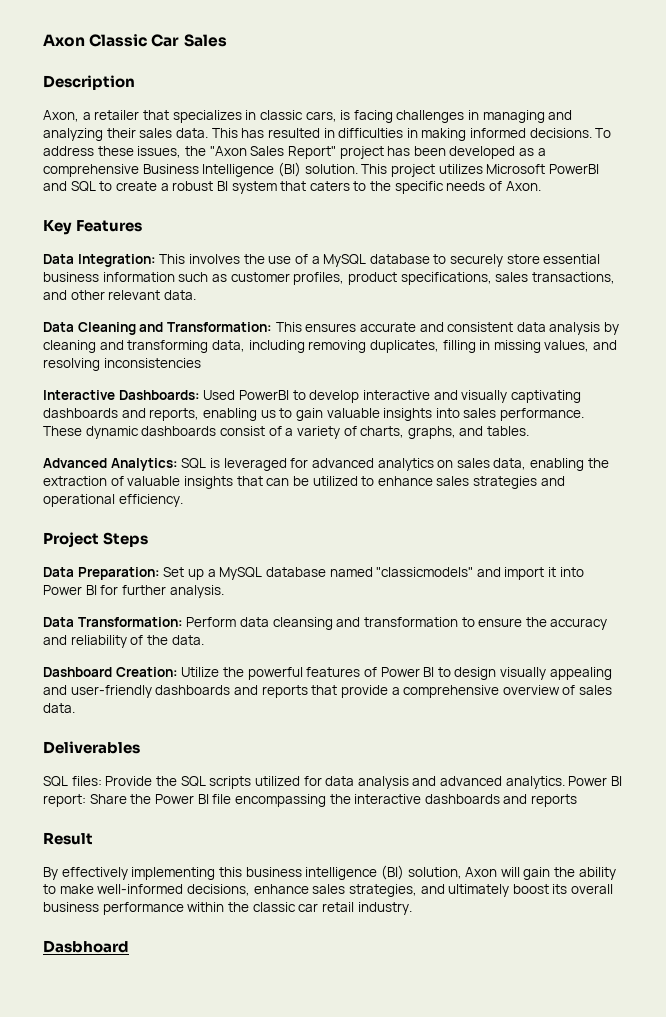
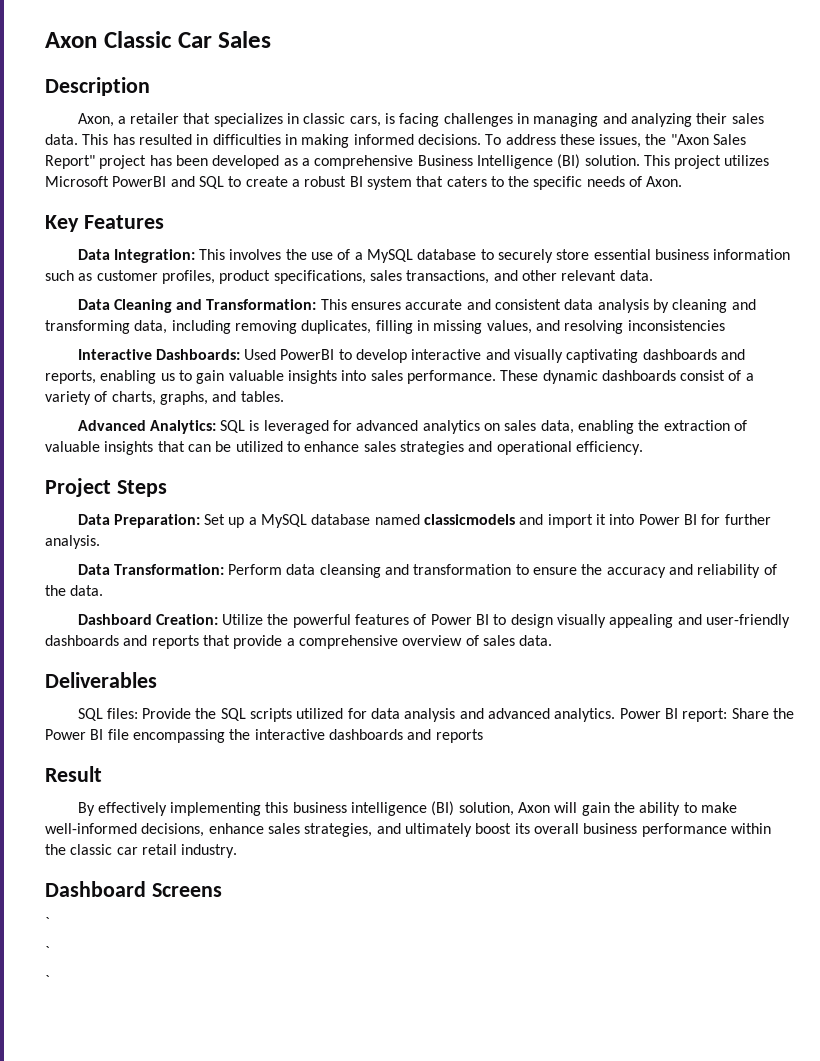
- Data Preparation: Set up a MySQL database named "classicmodels" and import it into Power BI for further analysis.
+ Data Preparation: Set up a MySQL database named classicmodels and import it into Power BI for further analysis.
- Dasbhoard
+ Dashboard Screens
+ `
+ `
+ `

